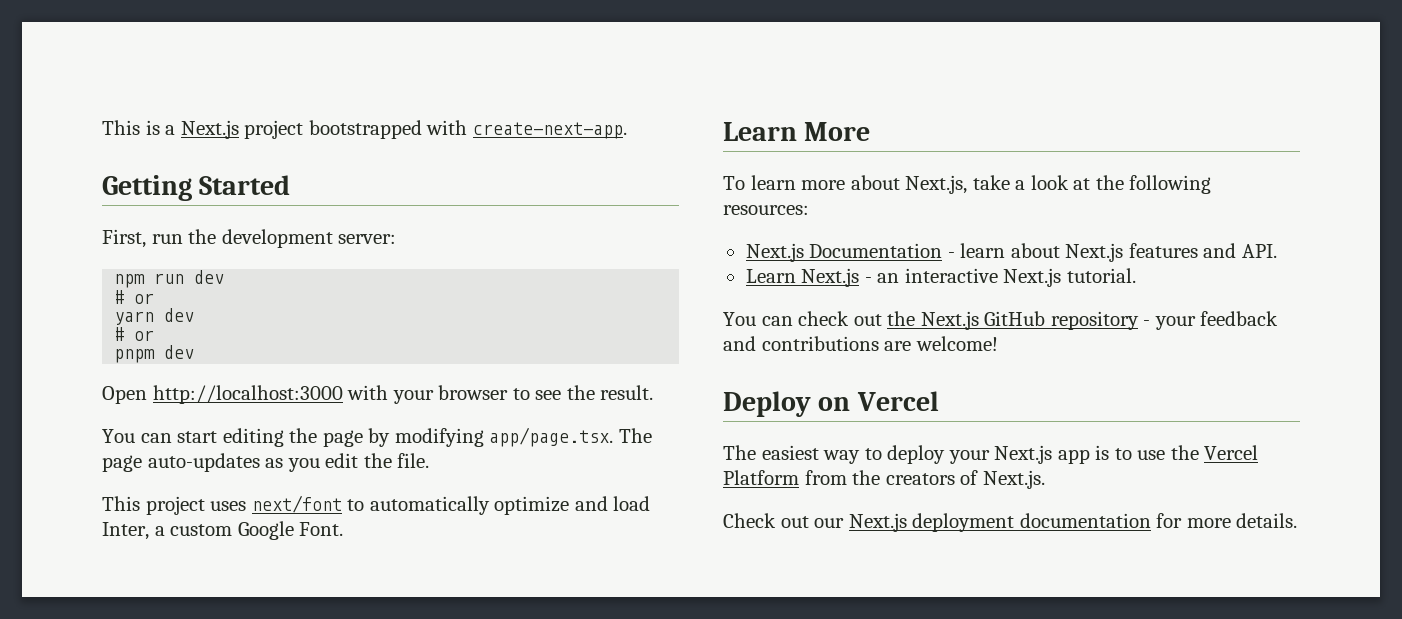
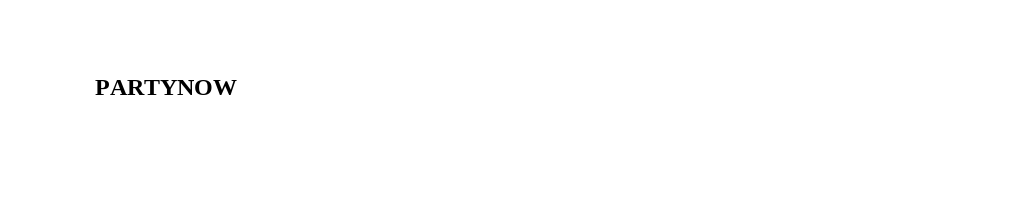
- This is a Next.js project bootstrapped with create-next-app.
- Getting Started
- First, run the development server:
- npm run dev
- # or
- yarn dev
- # or
- pnpm dev
- Open http://localhost:3000 with your browser to see the result.
- You can start editing the page by modifying app/page.tsx. The page auto-updates as you edit the file.
- This project uses next/font to automatically optimize and load Inter, a custom Google Font.
- Learn More
- To learn more about Next.js, take a look at the following resources:
- Next.js Documentation - learn about Next.js features and API.
- Learn Next.js - an interactive Next.js tutorial.
- You can check out the Next.js GitHub repository - your feedback and contributions are welcome!
- Deploy on Vercel
- The easiest way to deploy your Next.js app is to use the Vercel Platform from the creators of Next.js.
- Check out our Next.js deployment documentation for more details.
+ PARTYNOW

